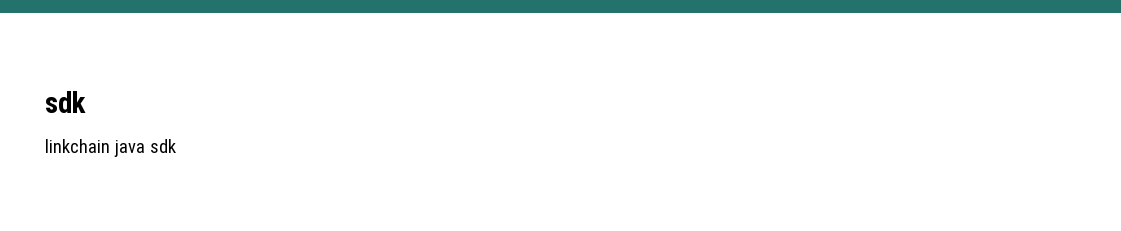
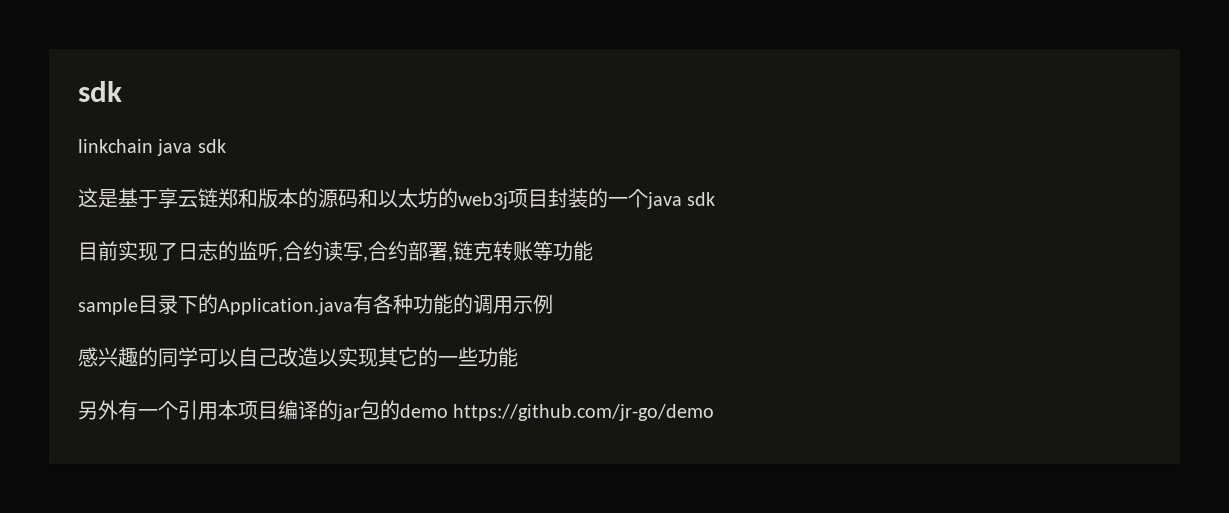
+ 这是基于享云链郑和版本的源码和以太坊的web3j项目封装的一个java sdk
+ 目前实现了日志的监听,合约读写,合约部署,链克转账等功能
+ sample目录下的Application.java有各种功能的调用示例
+ 感兴趣的同学可以自己改造以实现其它的一些功能
+ 另外有一个引用本项目编译的jar包的demo https://github.com/jr-go/demo

